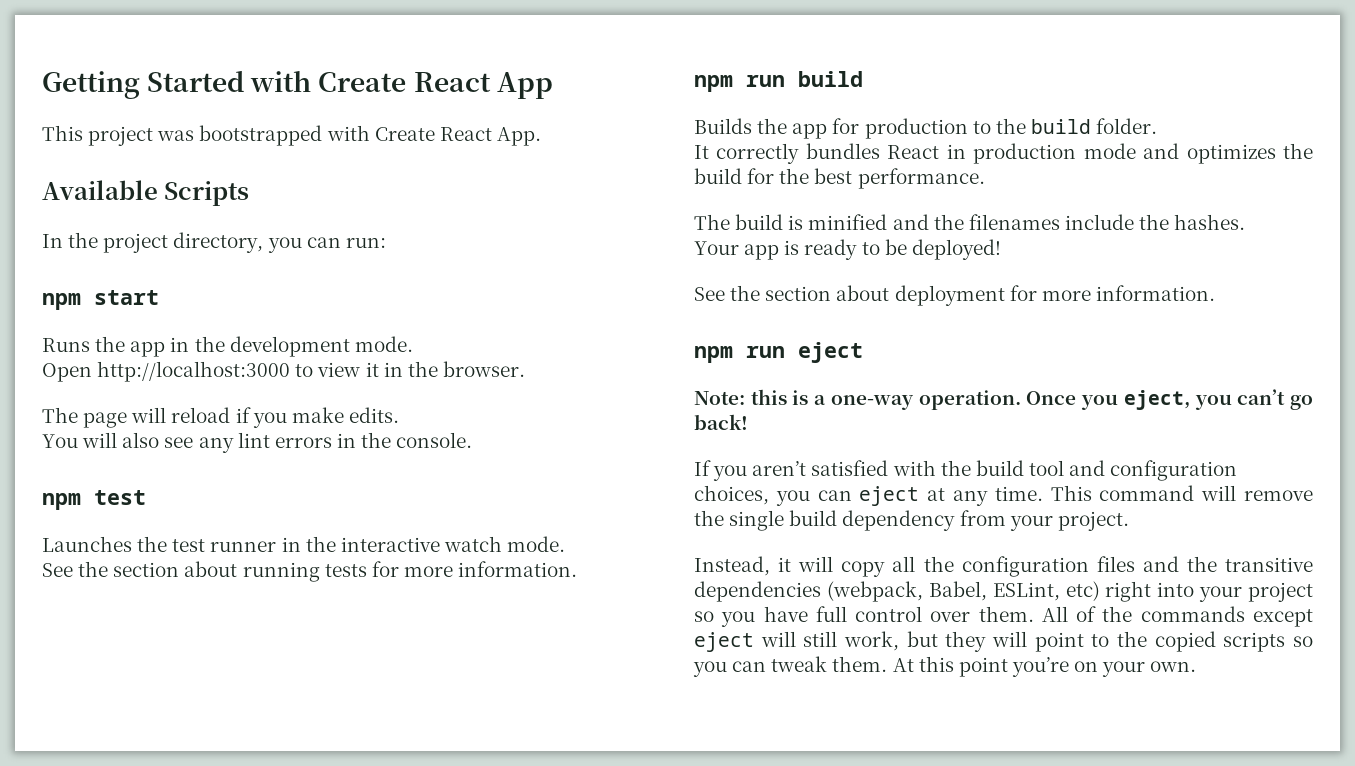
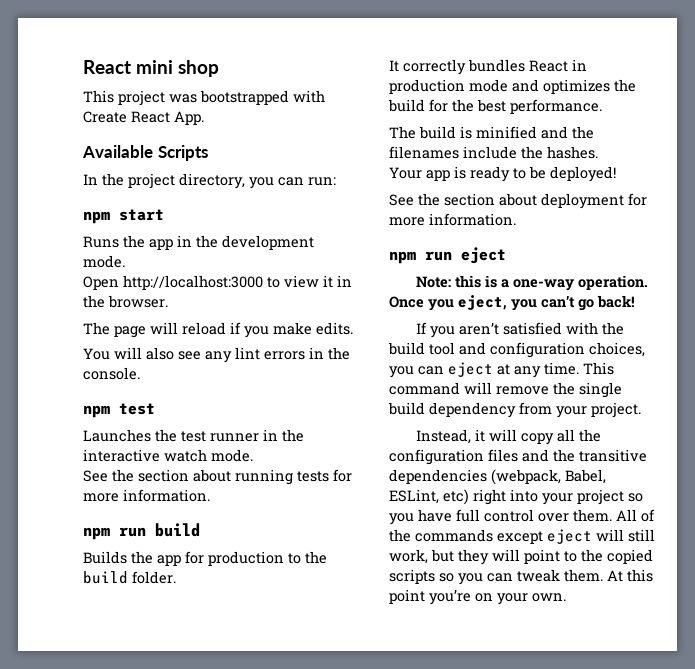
- Getting Started with Create React App
+ React mini shop

